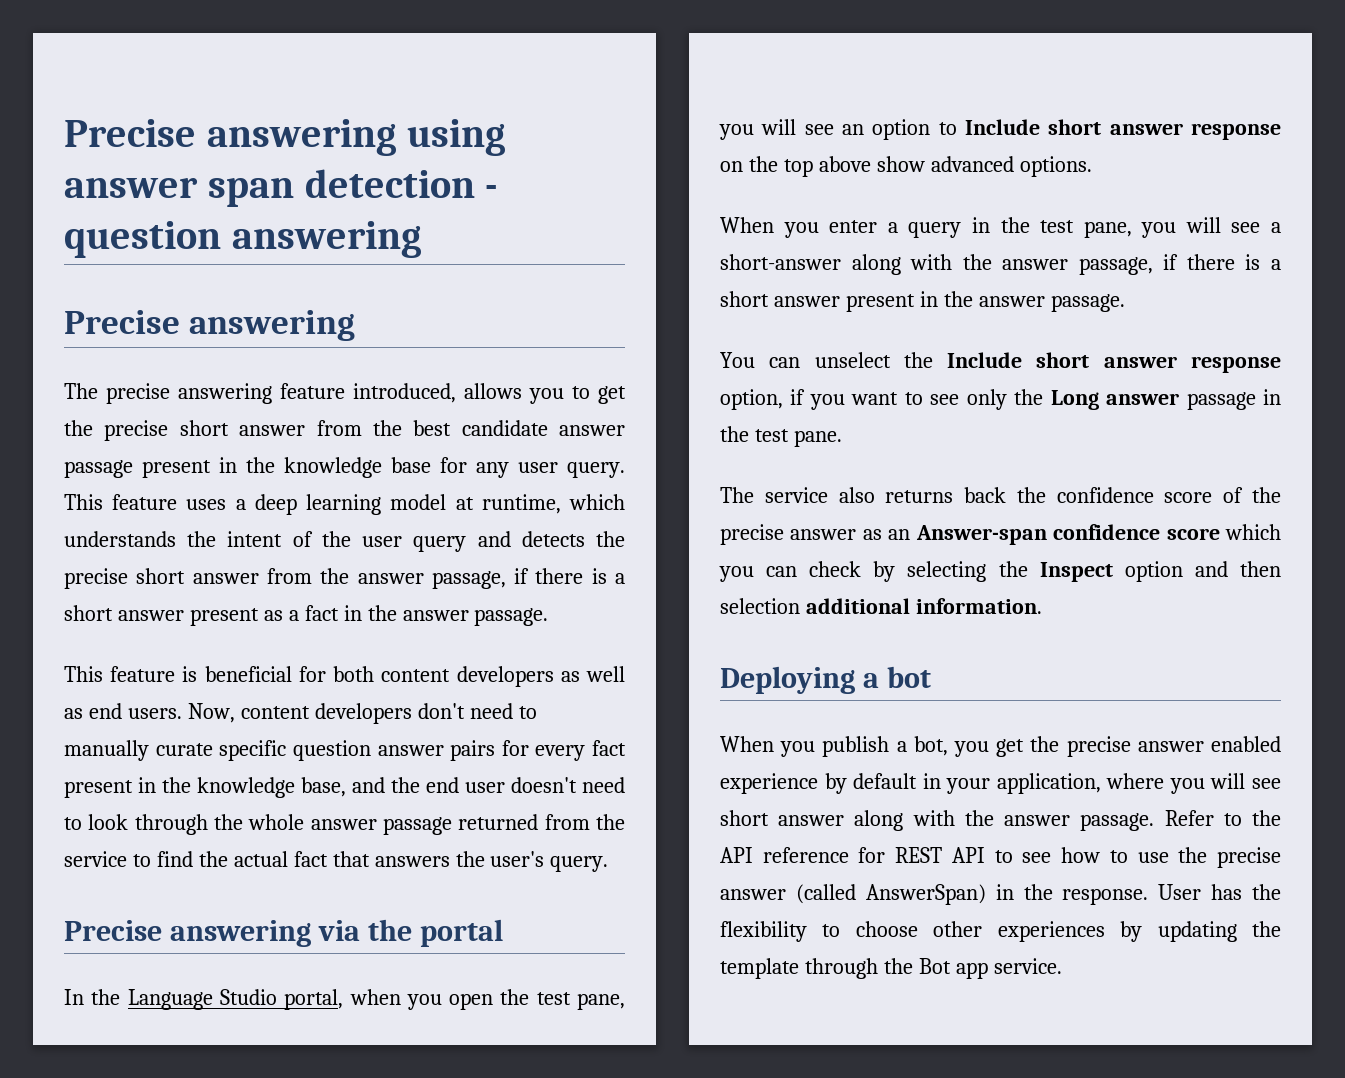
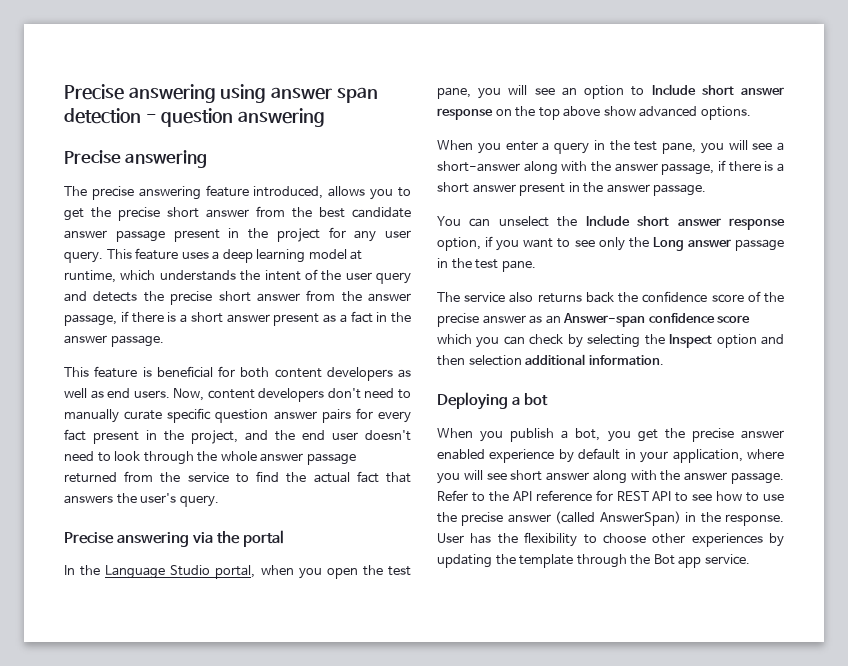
- The precise answering feature introduced, allows you to get the precise short answer from the best candidate answer passage present in the knowledge base for any user query.
+ The precise answering feature introduced, allows you to get the precise short answer from the best candidate answer passage present in the project for any user query.
- Now, content developers don't need to manually curate specific question answer pairs for every fact present in the knowledge base, and the end user doesn't need to look through the whole answer passage returned from the service to find the actual fact that answers the user's query.
+ Now, content developers don't need to manually curate specific question answer pairs for every fact present in the project, and the end user doesn't need to look through the whole answer passage returned from the service to find the actual fact that answers the user's query.

